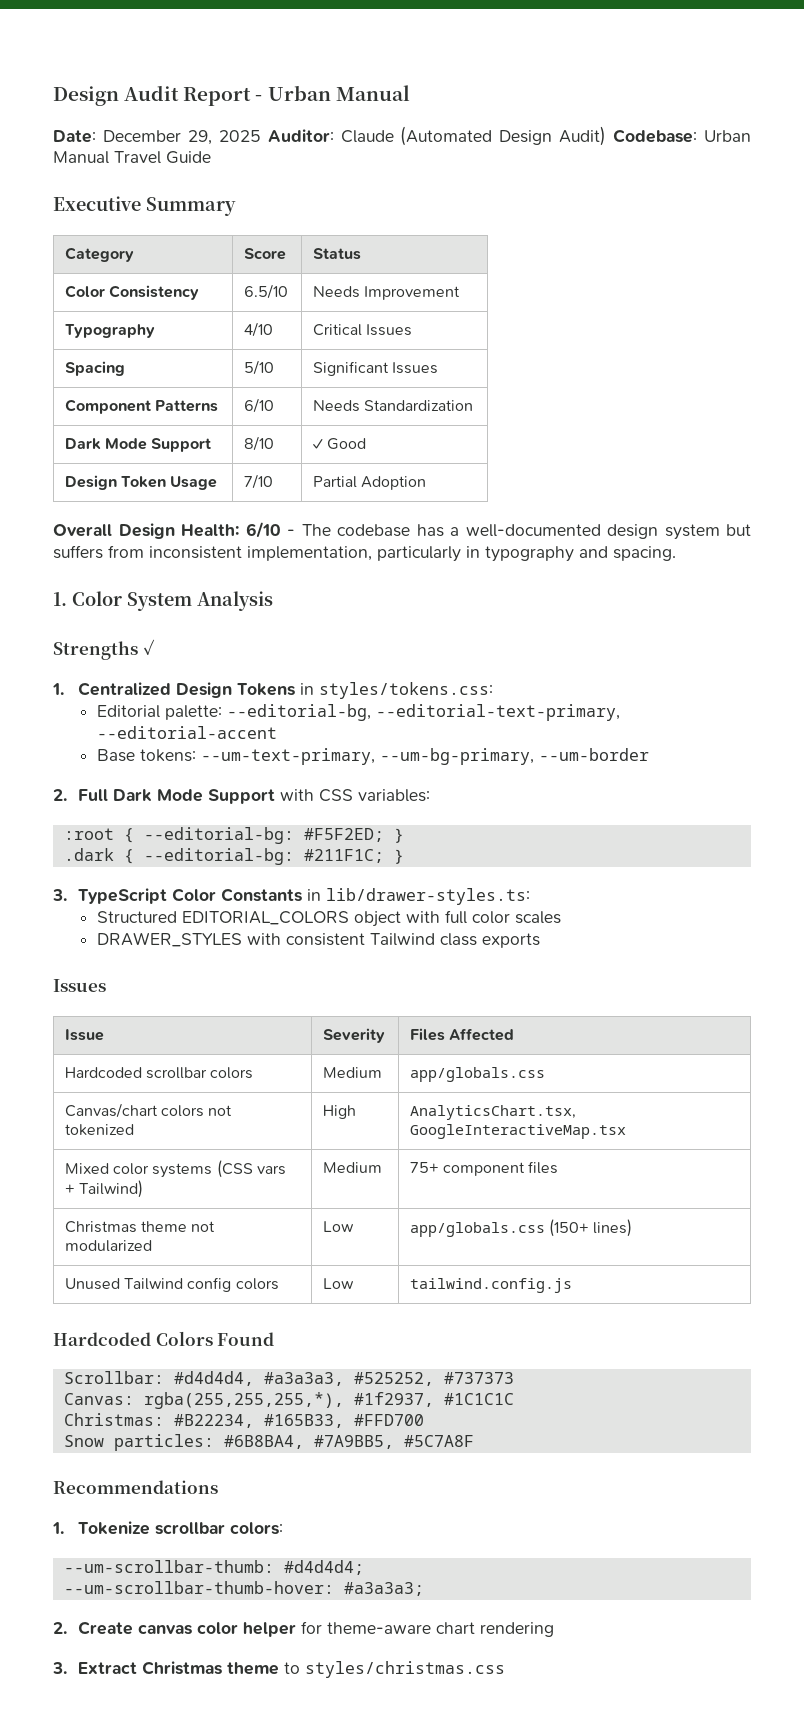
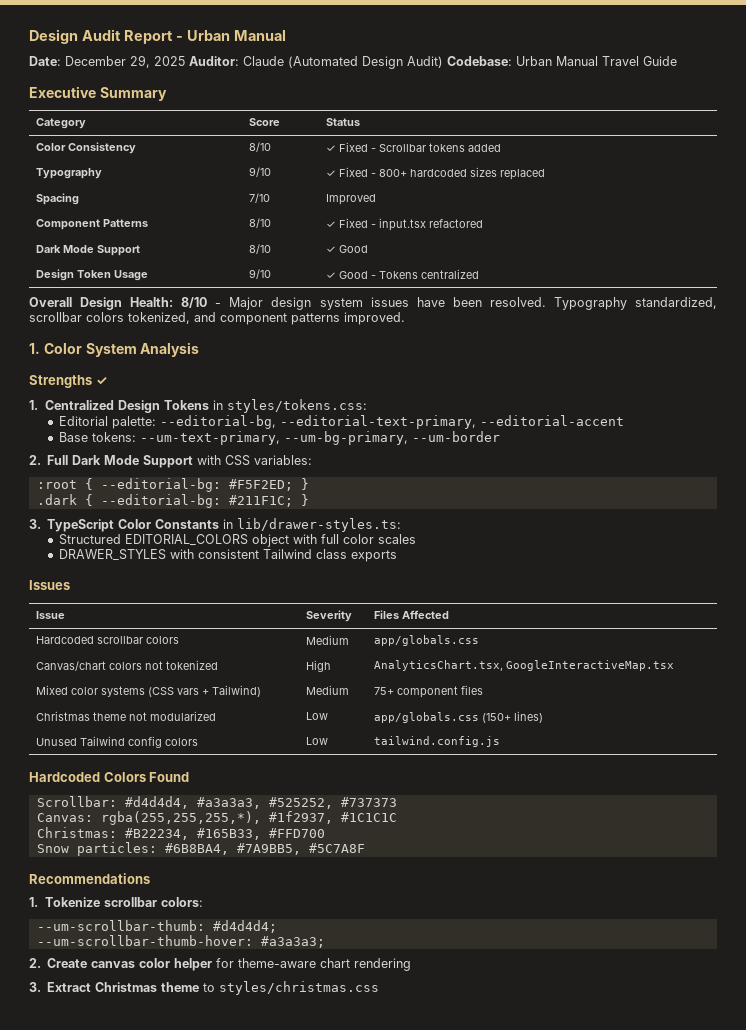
- Color Consistency | 6.5/10 | Needs Improvement
- Typography | 4/10 | Critical Issues
- Spacing | 5/10 | Significant Issues
- Component Patterns | 6/10 | Needs Standardization
+ Color Consistency | 8/10 | ✓ Fixed - Scrollbar tokens added
+ Typography | 9/10 | ✓ Fixed - 800+ hardcoded sizes replaced
+ Spacing | 7/10 | Improved
+ Component Patterns | 8/10 | ✓ Fixed - input.tsx refactored
- Design Token Usage | 7/10 | Partial Adoption
- Overall Design Health: 6/10 - The codebase has a well-documented design system but suffers from inconsistent implementation, particularly in typography and spacing.
+ Design Token Usage | 9/10 | ✓ Good - Tokens centralized
+ Overall Design Health: 8/10 - Major design system issues have been resolved. Typography standardized, scrollbar colors tokenized, and component patterns improved.

